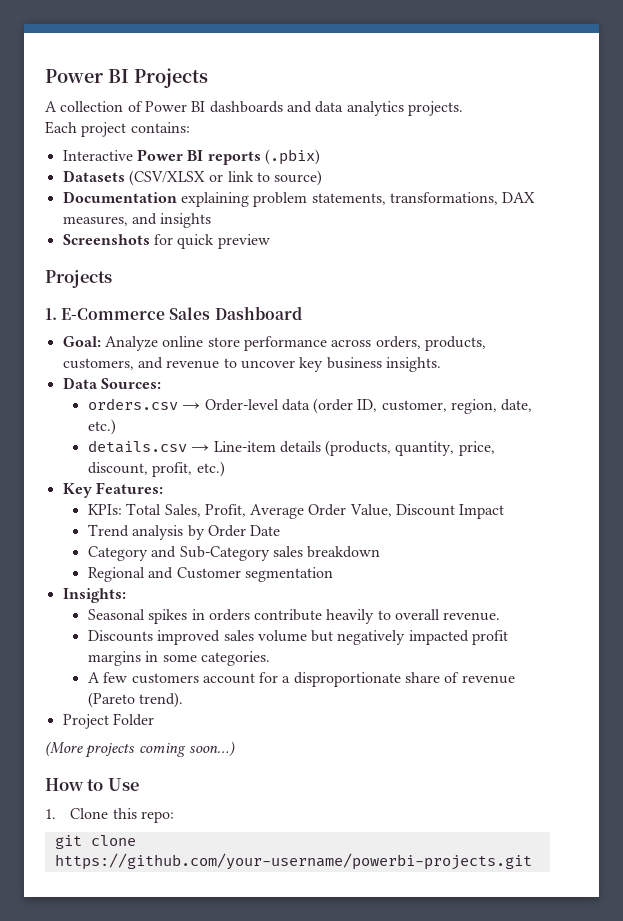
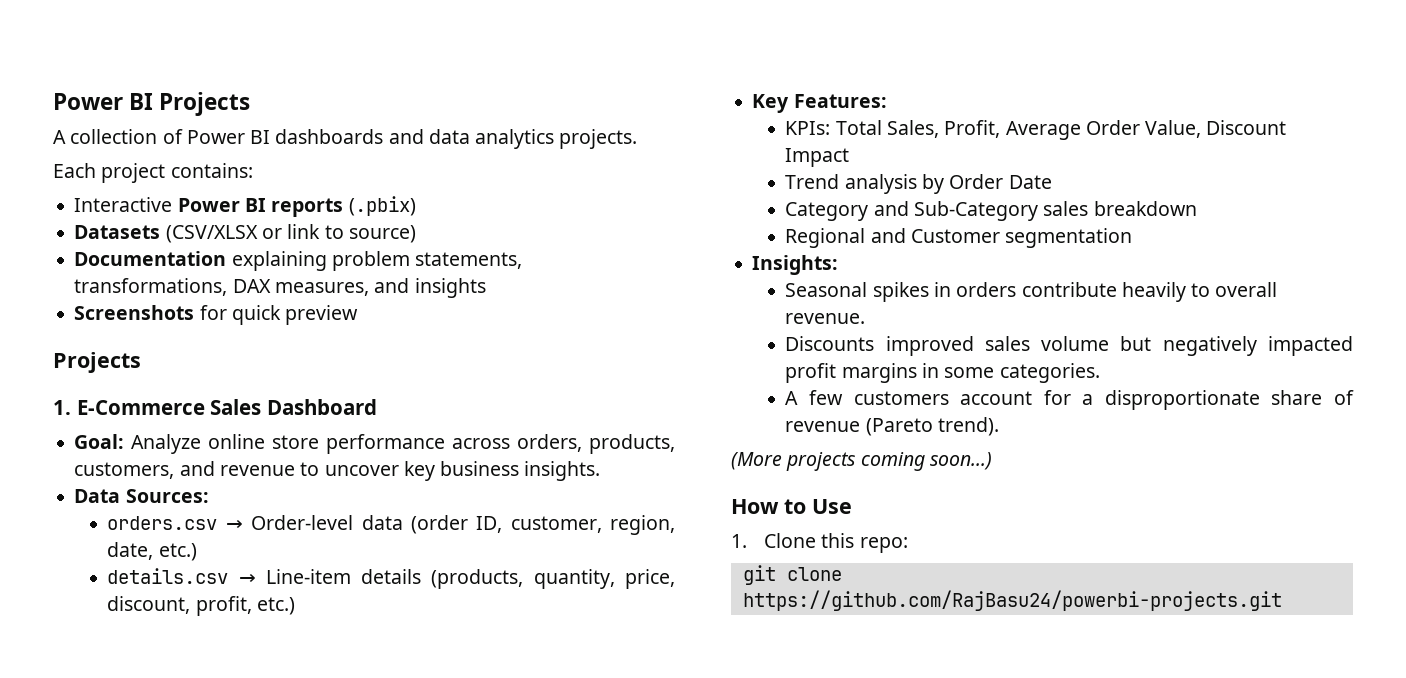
- Project Folder
- git clone https://github.com/your-username/powerbi-projects.git
+ git clone https://github.com/RajBasu24/powerbi-projects.git

